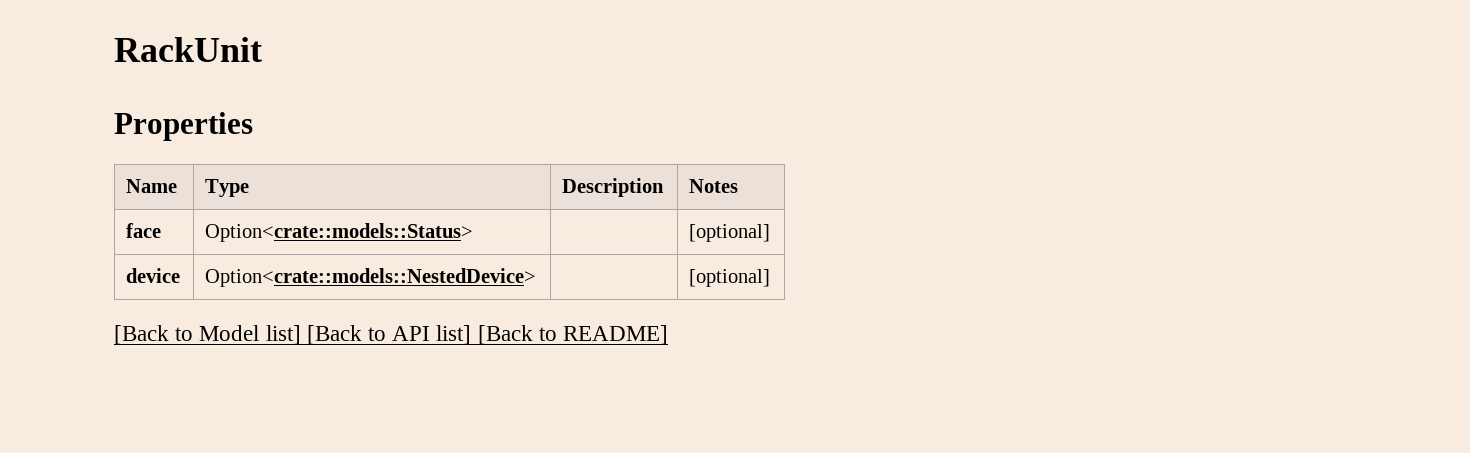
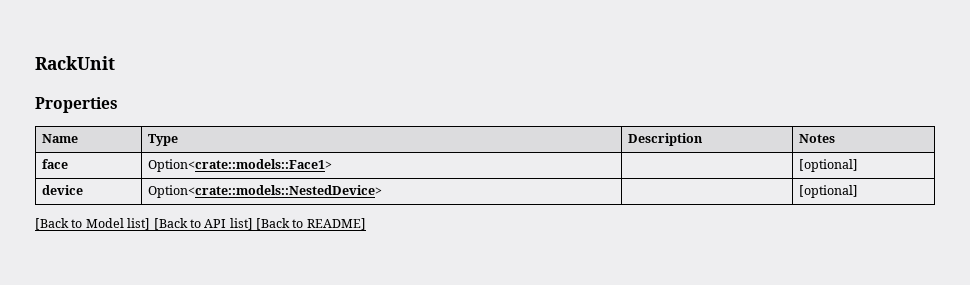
- face | Option<crate::models::Status> | | [optional]
+ face | Option<crate::models::Face1> | | [optional]

